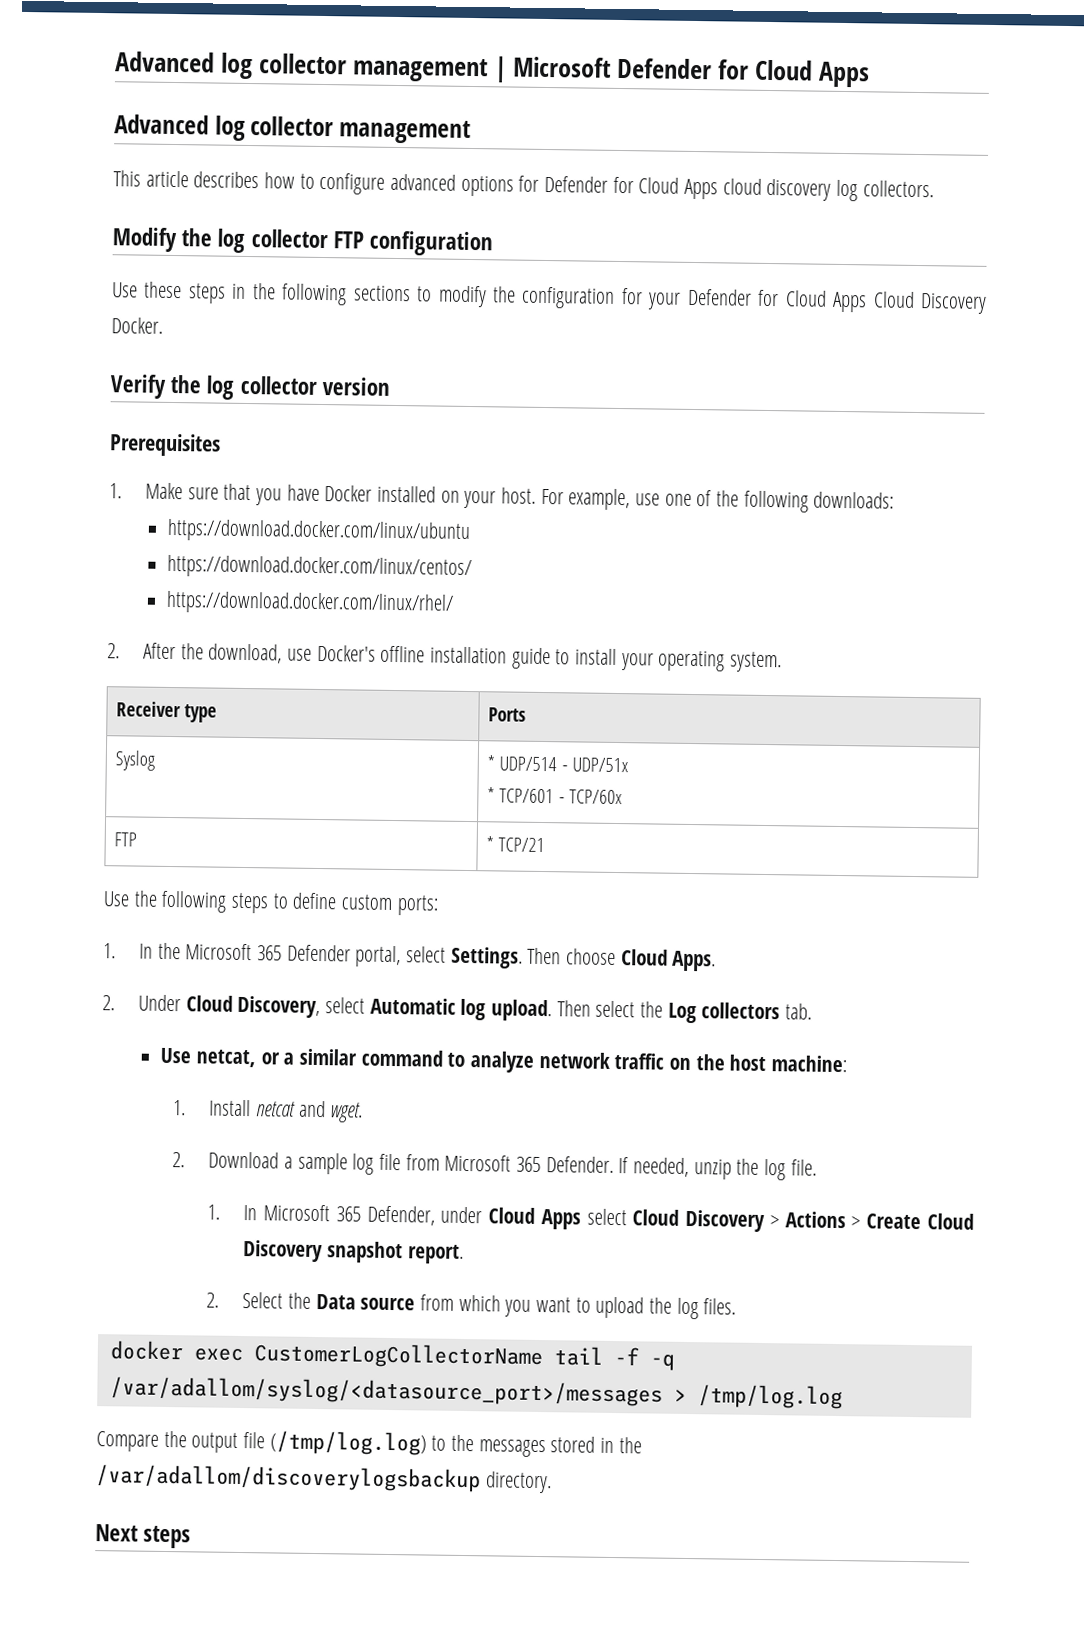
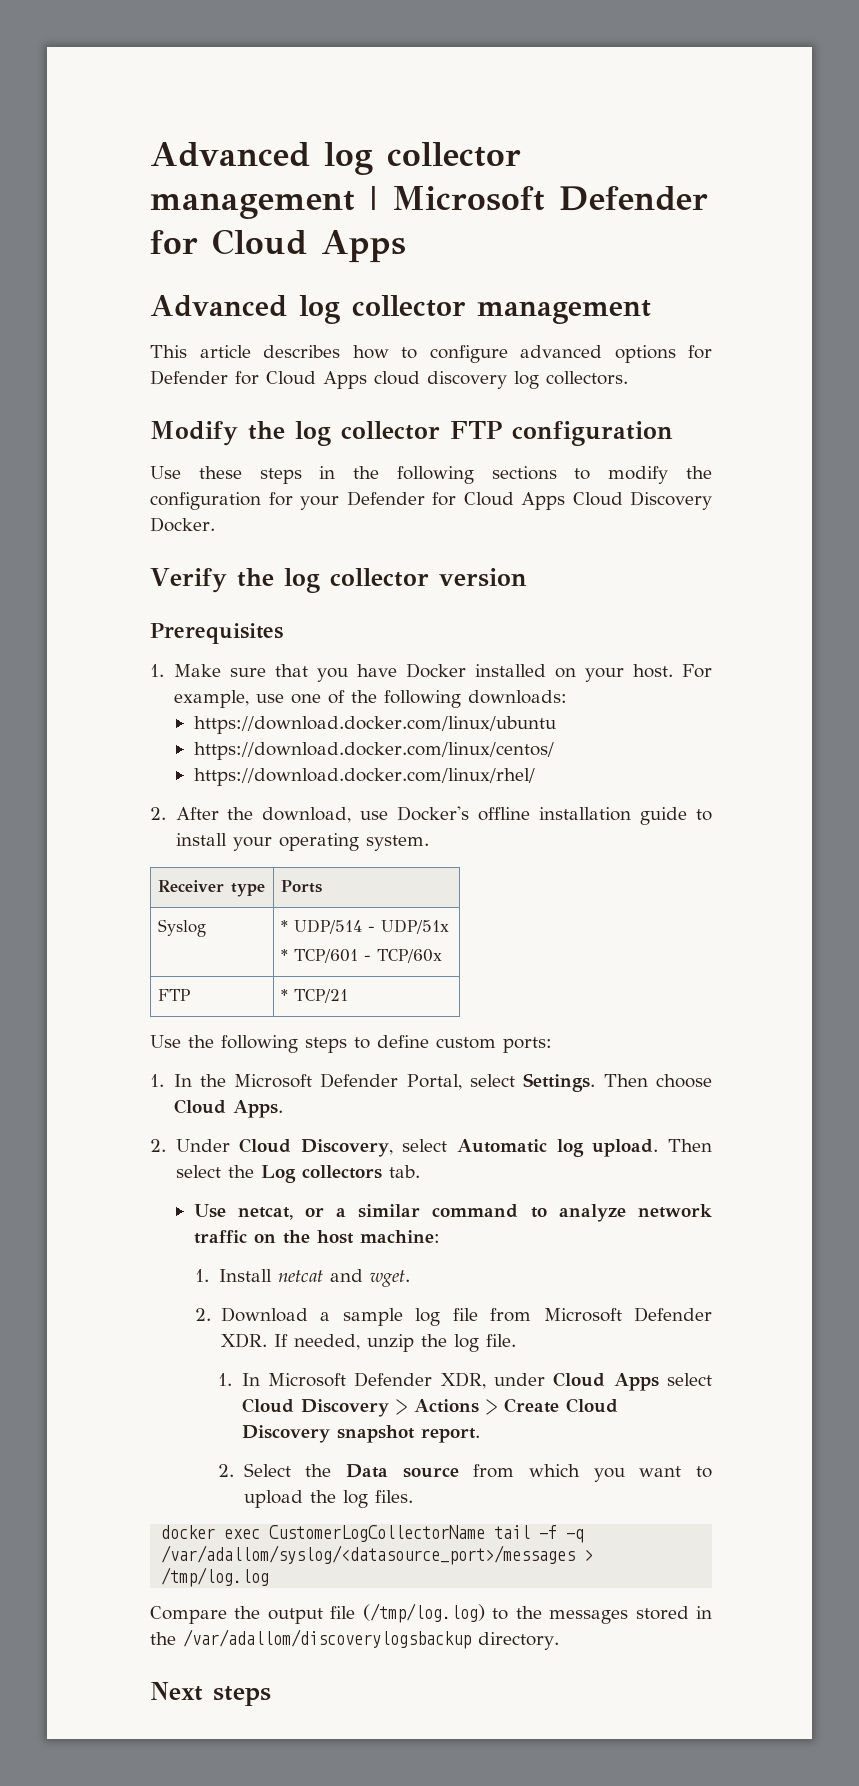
- 1. In the Microsoft 365 Defender portal, select Settings.
+ 1. In the Microsoft Defender Portal, select Settings.
- 2. Download a sample log file from Microsoft 365 Defender. If needed, unzip the log file.
+ 2. Download a sample log file from Microsoft Defender XDR. If needed, unzip the log file.
- 1. In Microsoft 365 Defender, under Cloud Apps select Cloud Discovery > Actions > Create Cloud Discovery snapshot report.
+ 1. In Microsoft Defender XDR, under Cloud Apps select Cloud Discovery > Actions > Create Cloud Discovery snapshot report.

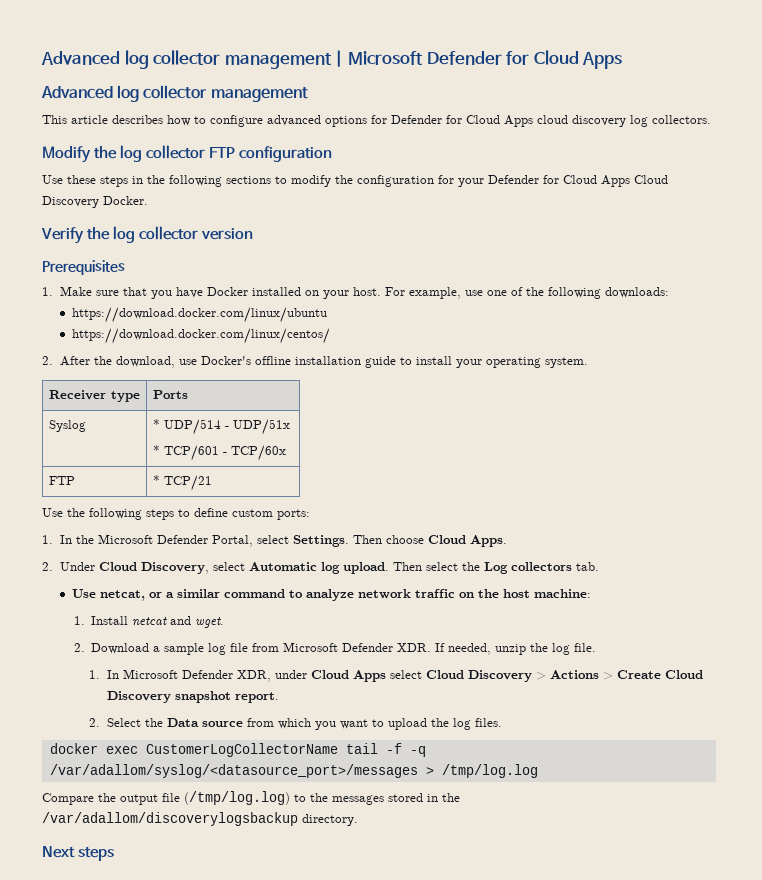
- https://download.docker.com/linux/rhel/

